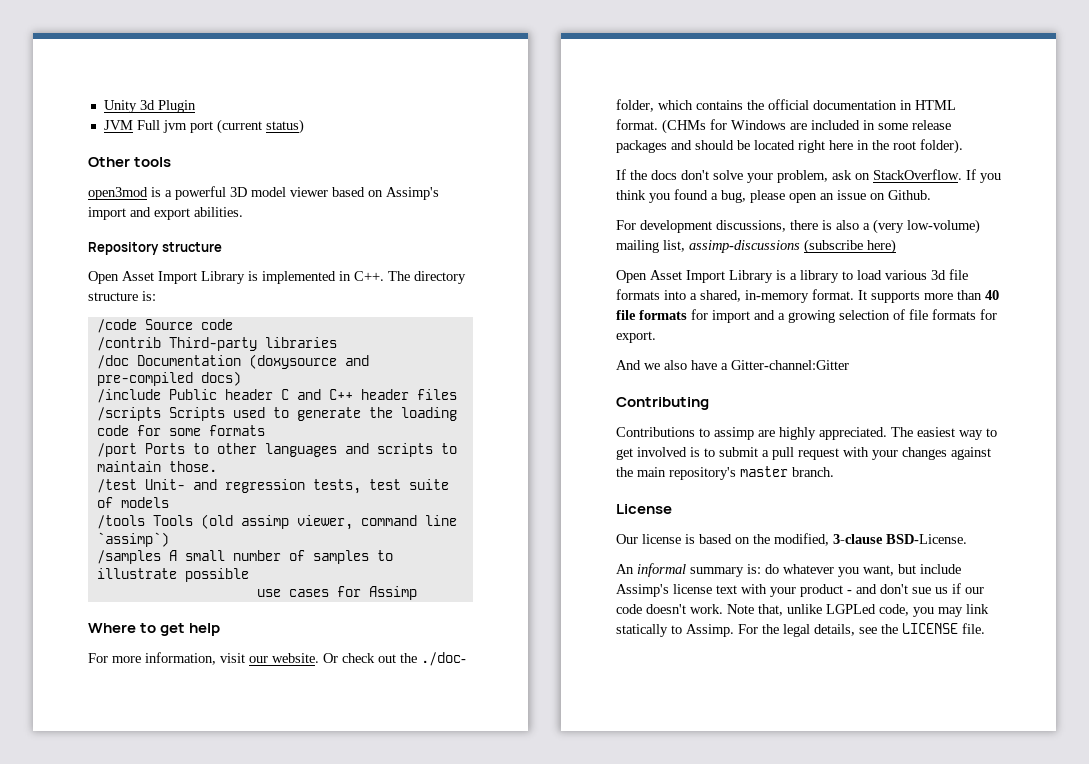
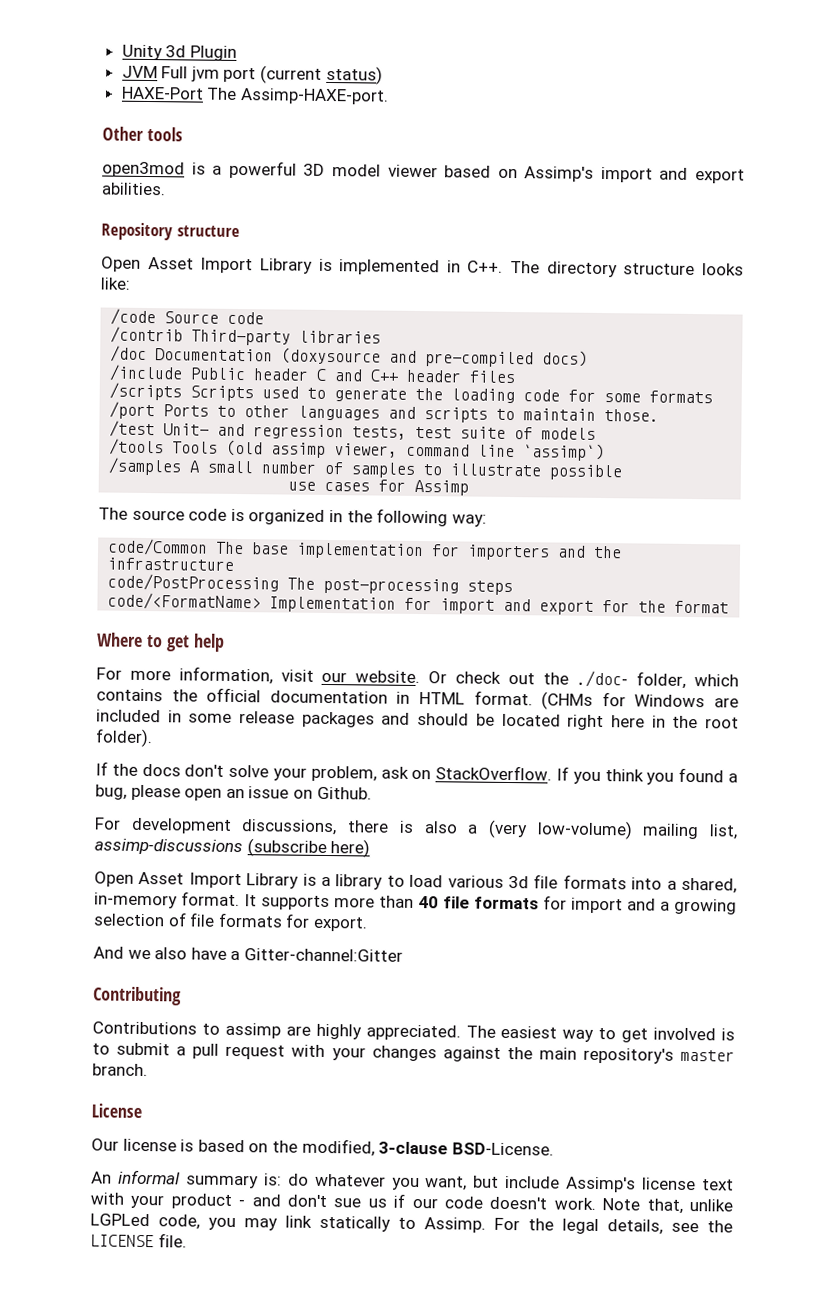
+ HAXE-Port The Assimp-HAXE-port.
- Open Asset Import Library is implemented in C++. The directory structure is:
+ Open Asset Import Library is implemented in C++. The directory structure looks like:
+ The source code is organized in the following way:
+ code/Common The base implementation for importers and the infrastructure
+ code/PostProcessing The post-processing steps
+ code/<FormatName> Implementation for import and export for the format

